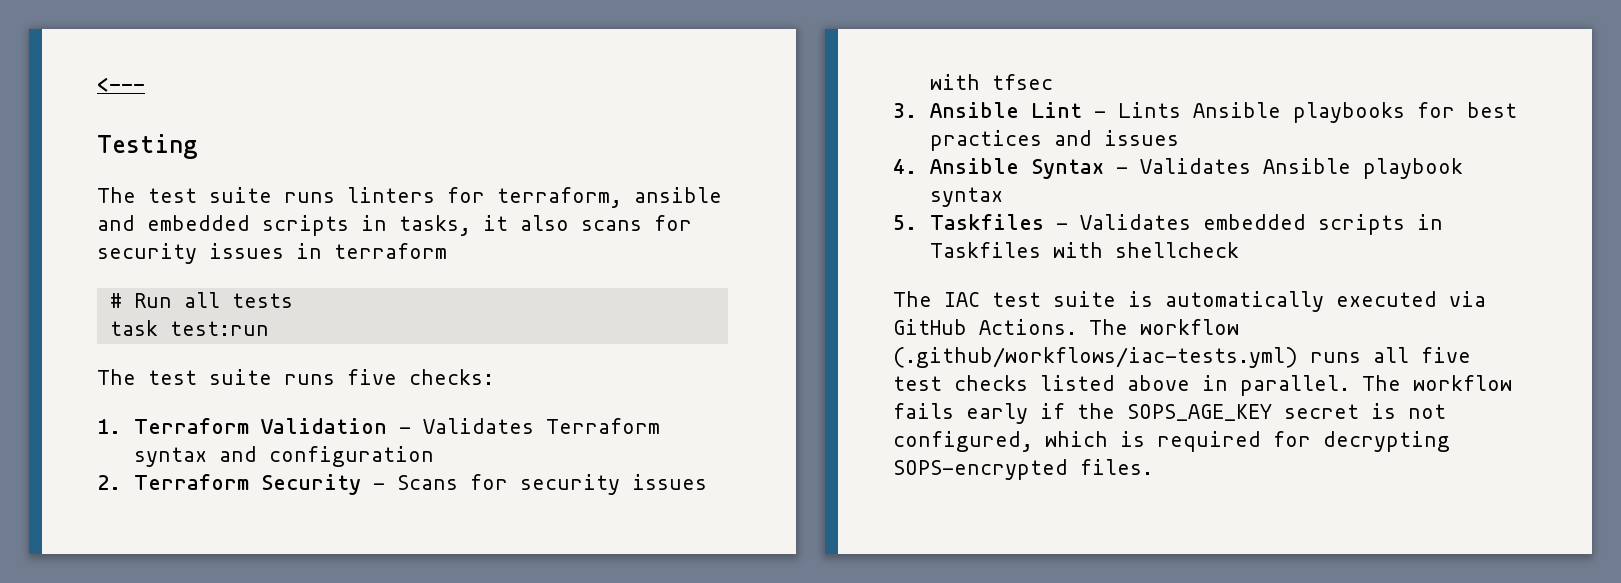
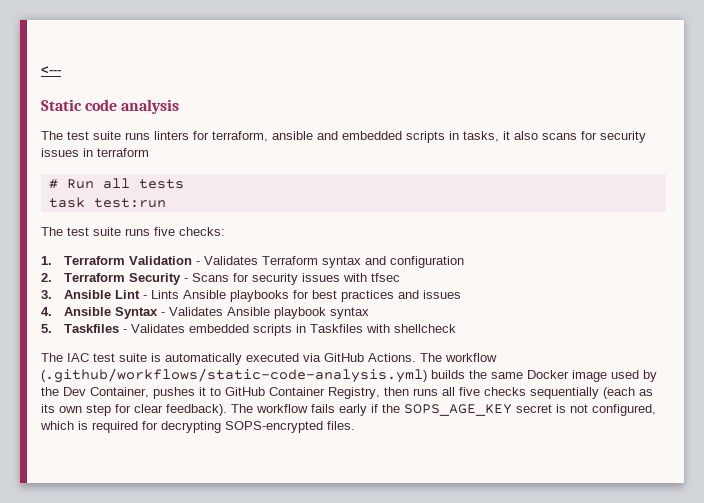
- Testing
+ Static code analysis
- The workflow (.github/workflows/iac-tests.yml) runs all five test checks listed above in parallel.
+ The workflow (.github/workflows/static-code-analysis.yml) builds the same Docker image used by the Dev Container, pushes it to GitHub Container Registry, then runs all five checks sequentially (each as its own step for clear feedback).

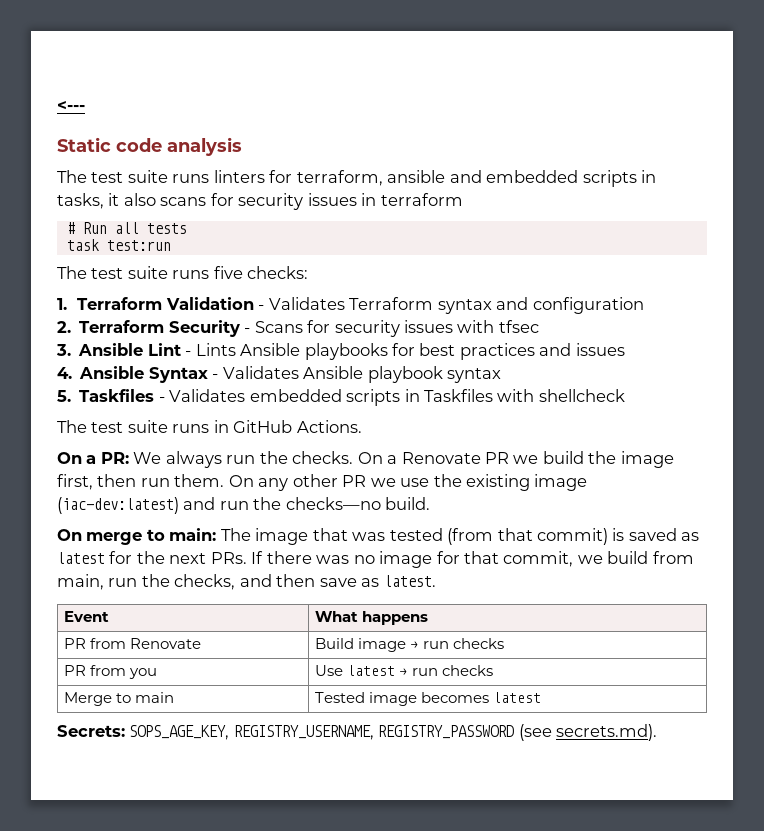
- The IAC test suite is automatically executed via GitHub Actions. The workflow (.github/workflows/static-code-analysis.yml) builds the same Docker image used by the Dev Container, pushes it to GitHub Container Registry, then runs all five checks sequentially (each as its own step for clear feedback). The workflow fails early if the SOPS_AGE_KEY secret is not configured, which is required for decrypting SOPS-encrypted files.
+ The test suite runs in GitHub Actions.
+ On a PR: We always run the checks. On a Renovate PR we build the image first, then run them. On any other PR we use the existing image (iac-dev:latest) and run the checks—no build.
+ On merge to main: The image that was tested (from that commit) is saved as latest for the next PRs. If there was no image for that commit, we build from main, run the checks, and then save as latest.
+ Event | What happens
+ PR from Renovate | Build image → run checks
+ PR from you | Use latest → run checks
+ Merge to main | Tested image becomes latest
+ Secrets: SOPS_AGE_KEY, REGISTRY_USERNAME, REGISTRY_PASSWORD (see secrets.md).

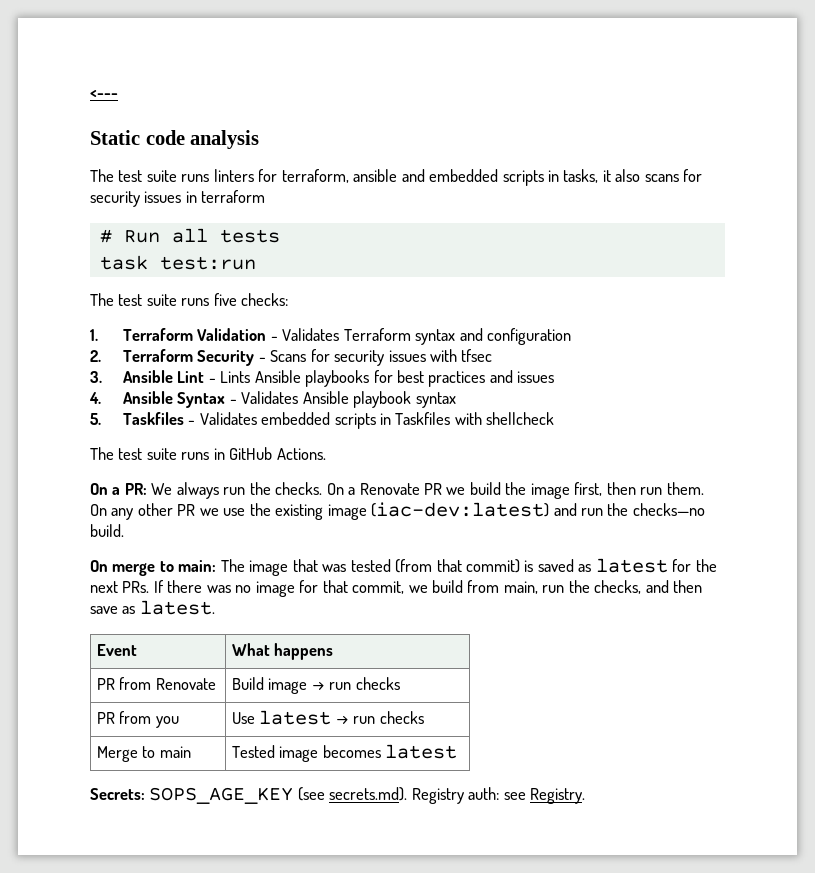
- Secrets: SOPS_AGE_KEY, REGISTRY_USERNAME, REGISTRY_PASSWORD (see secrets.md).
+ Secrets: SOPS_AGE_KEY (see secrets.md). Registry auth: see Registry.

